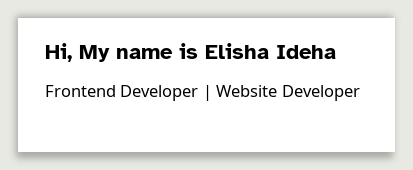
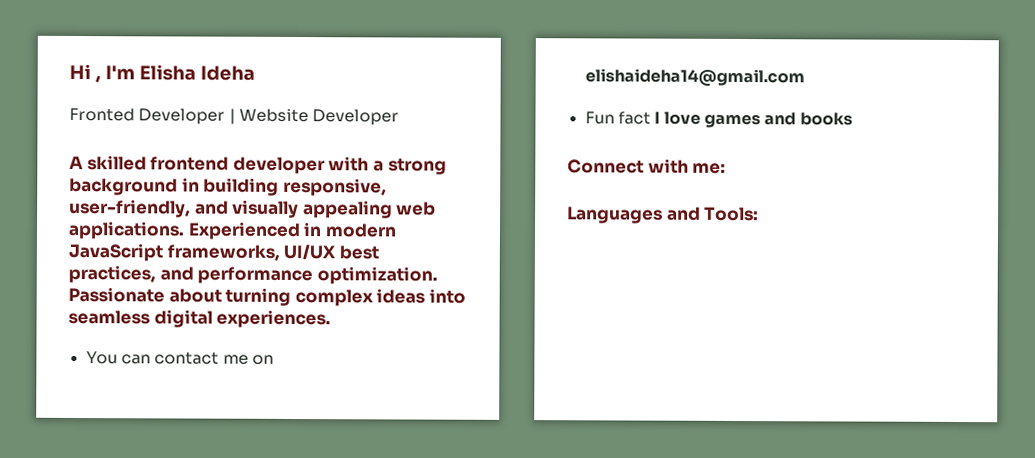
- Hi, My name is Elisha Ideha
+ Hi , I'm Elisha Ideha
- Frontend Developer | Website Developer
+ Fronted Developer | Website Developer
+ A skilled frontend developer with a strong background in building responsive, user-friendly, and visually appealing web applications. Experienced in modern JavaScript frameworks, UI/UX best practices, and performance optimization. Passionate about turning complex ideas into seamless digital experiences.
+ You can contact me on elishaideha14@gmail.com
+ Fun fact I love games and books
+ Connect with me:
+ Languages and Tools:

